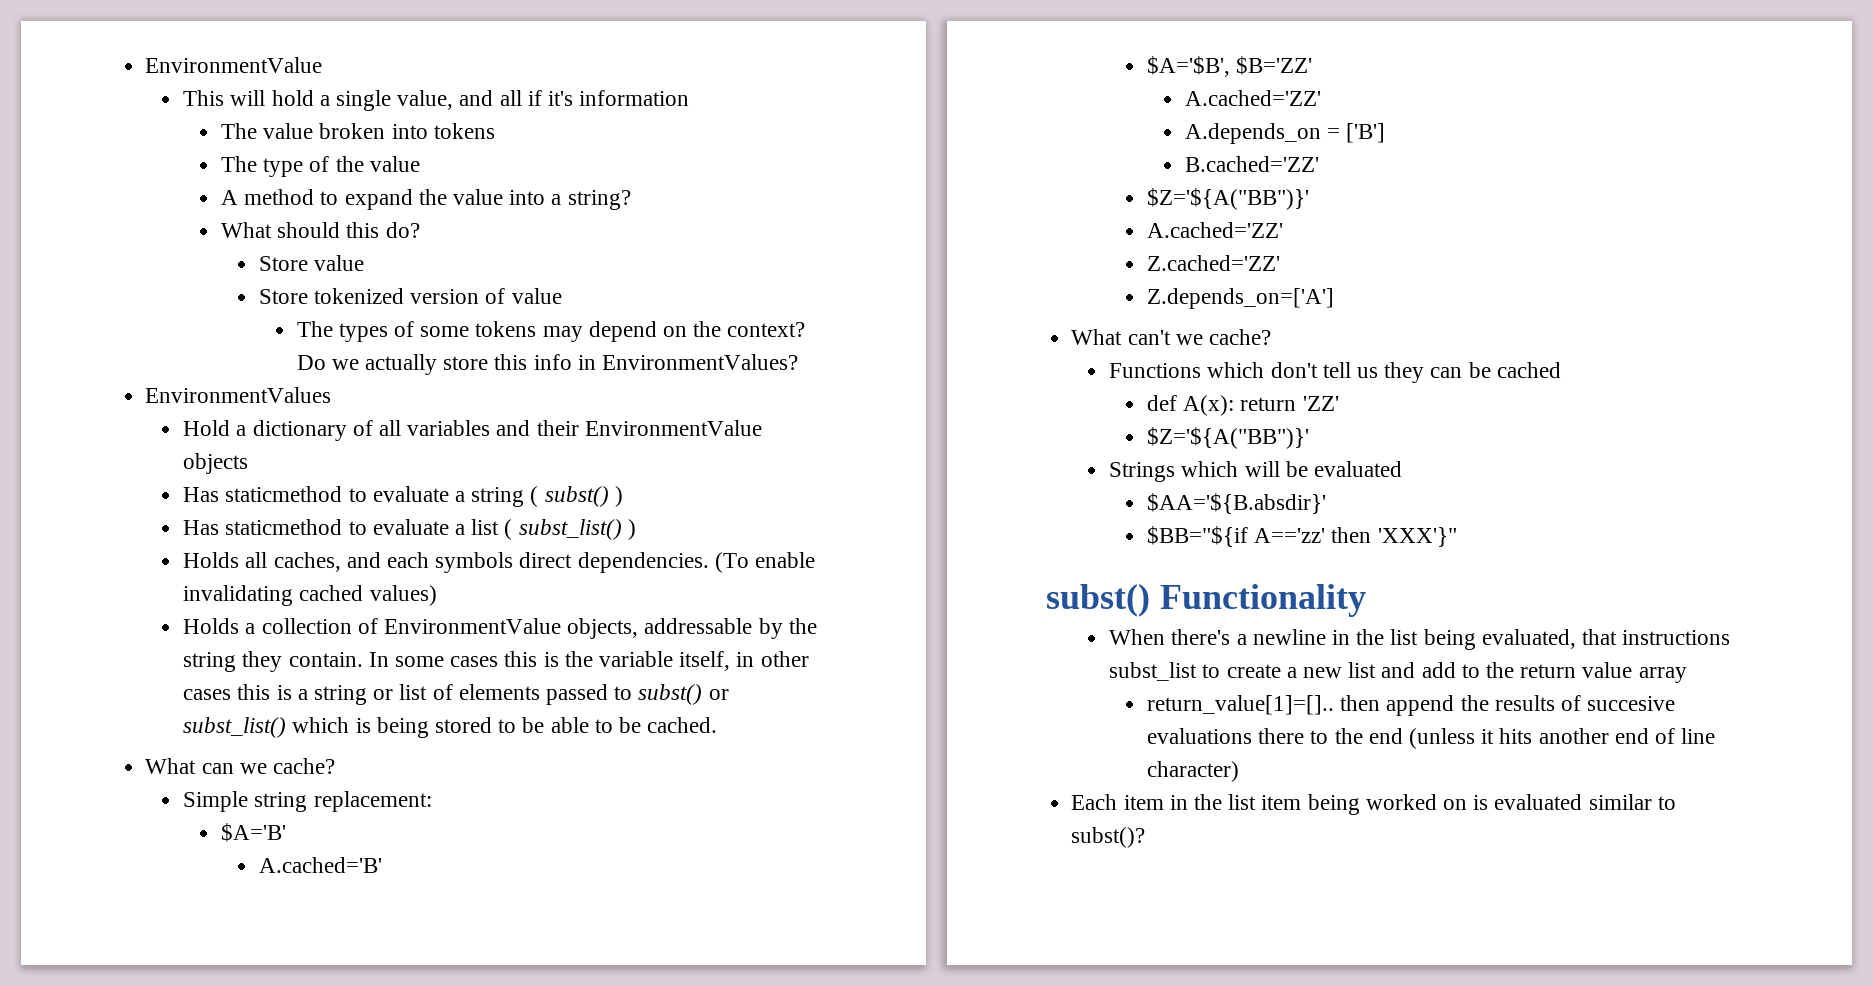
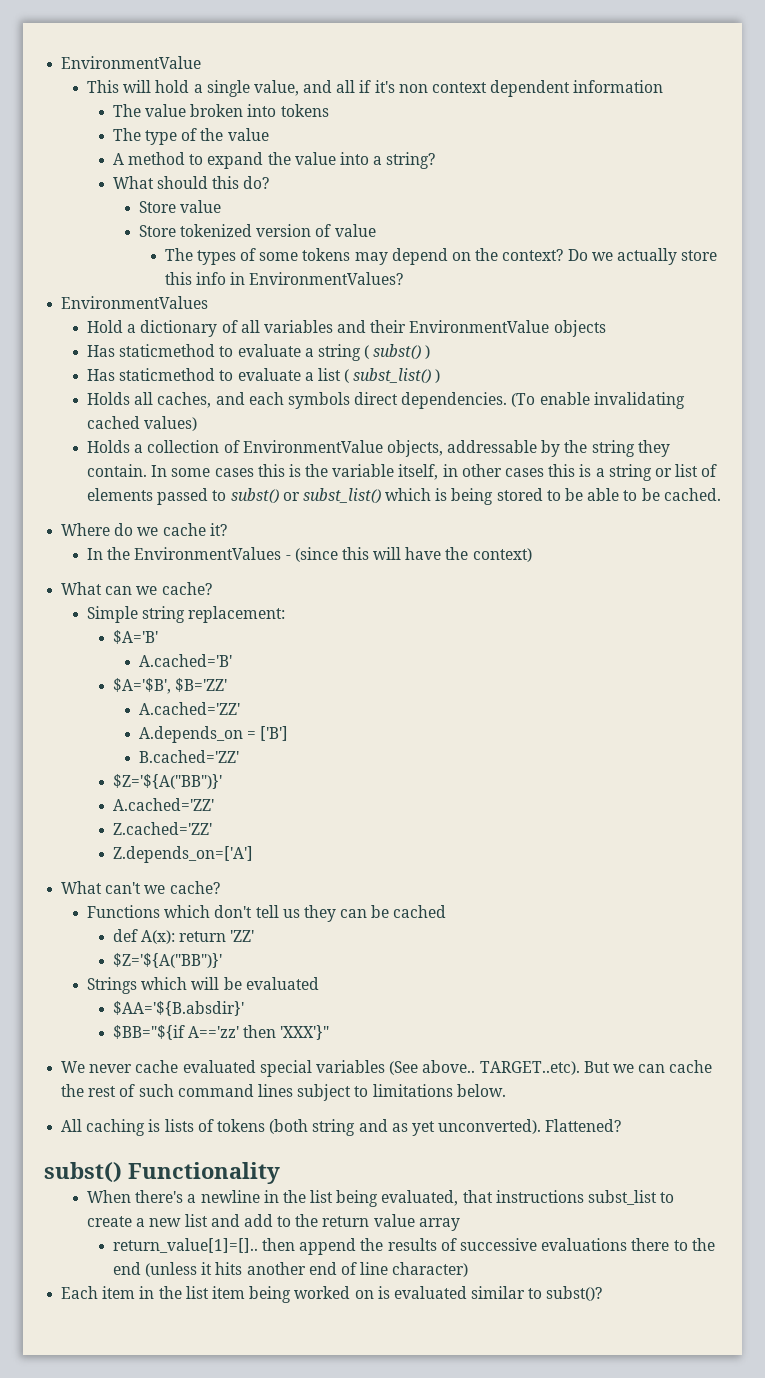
- This will hold a single value, and all if it's information
+ This will hold a single value, and all if it's non context dependent information
+ Where do we cache it?
+ In the EnvironmentValues - (since this will have the context)
+ We never cache evaluated special variables (See above.. TARGET..etc). But we can cache the rest of such command lines subject to limitations below.
+ All caching is lists of tokens (both string and as yet unconverted). Flattened?
- return_value[1]=[].. then append the results of succesive evaluations there to the end (unless it hits another end of line character)
+ return_value[1]=[].. then append the results of successive evaluations there to the end (unless it hits another end of line character)

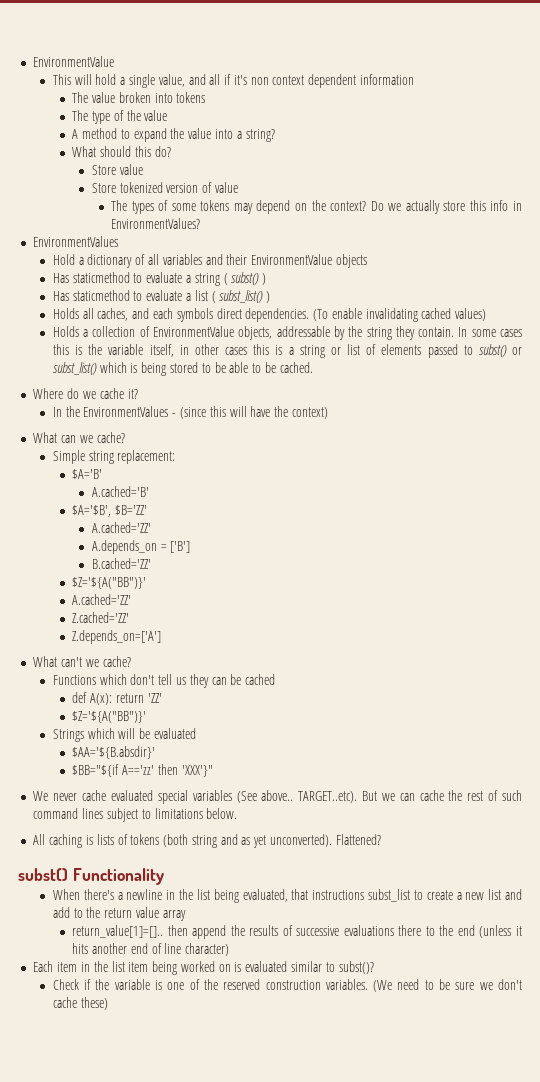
+ Check if the variable is one of the reserved construction variables. (We need to be sure we don't cache these)

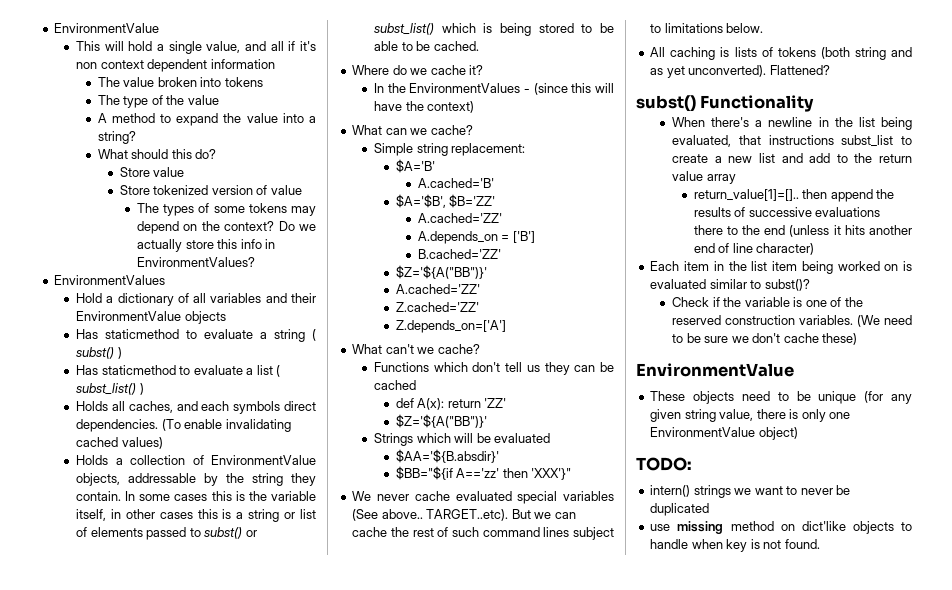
  (We need to be sure we don't cache these)
+ EnvironmentValue
+ These objects need to be unique (for any given string value, there is only one EnvironmentValue object)
+ TODO:
+ intern() strings we want to never be duplicated
+ use missing method on dict'like objects to handle when key is not found.

